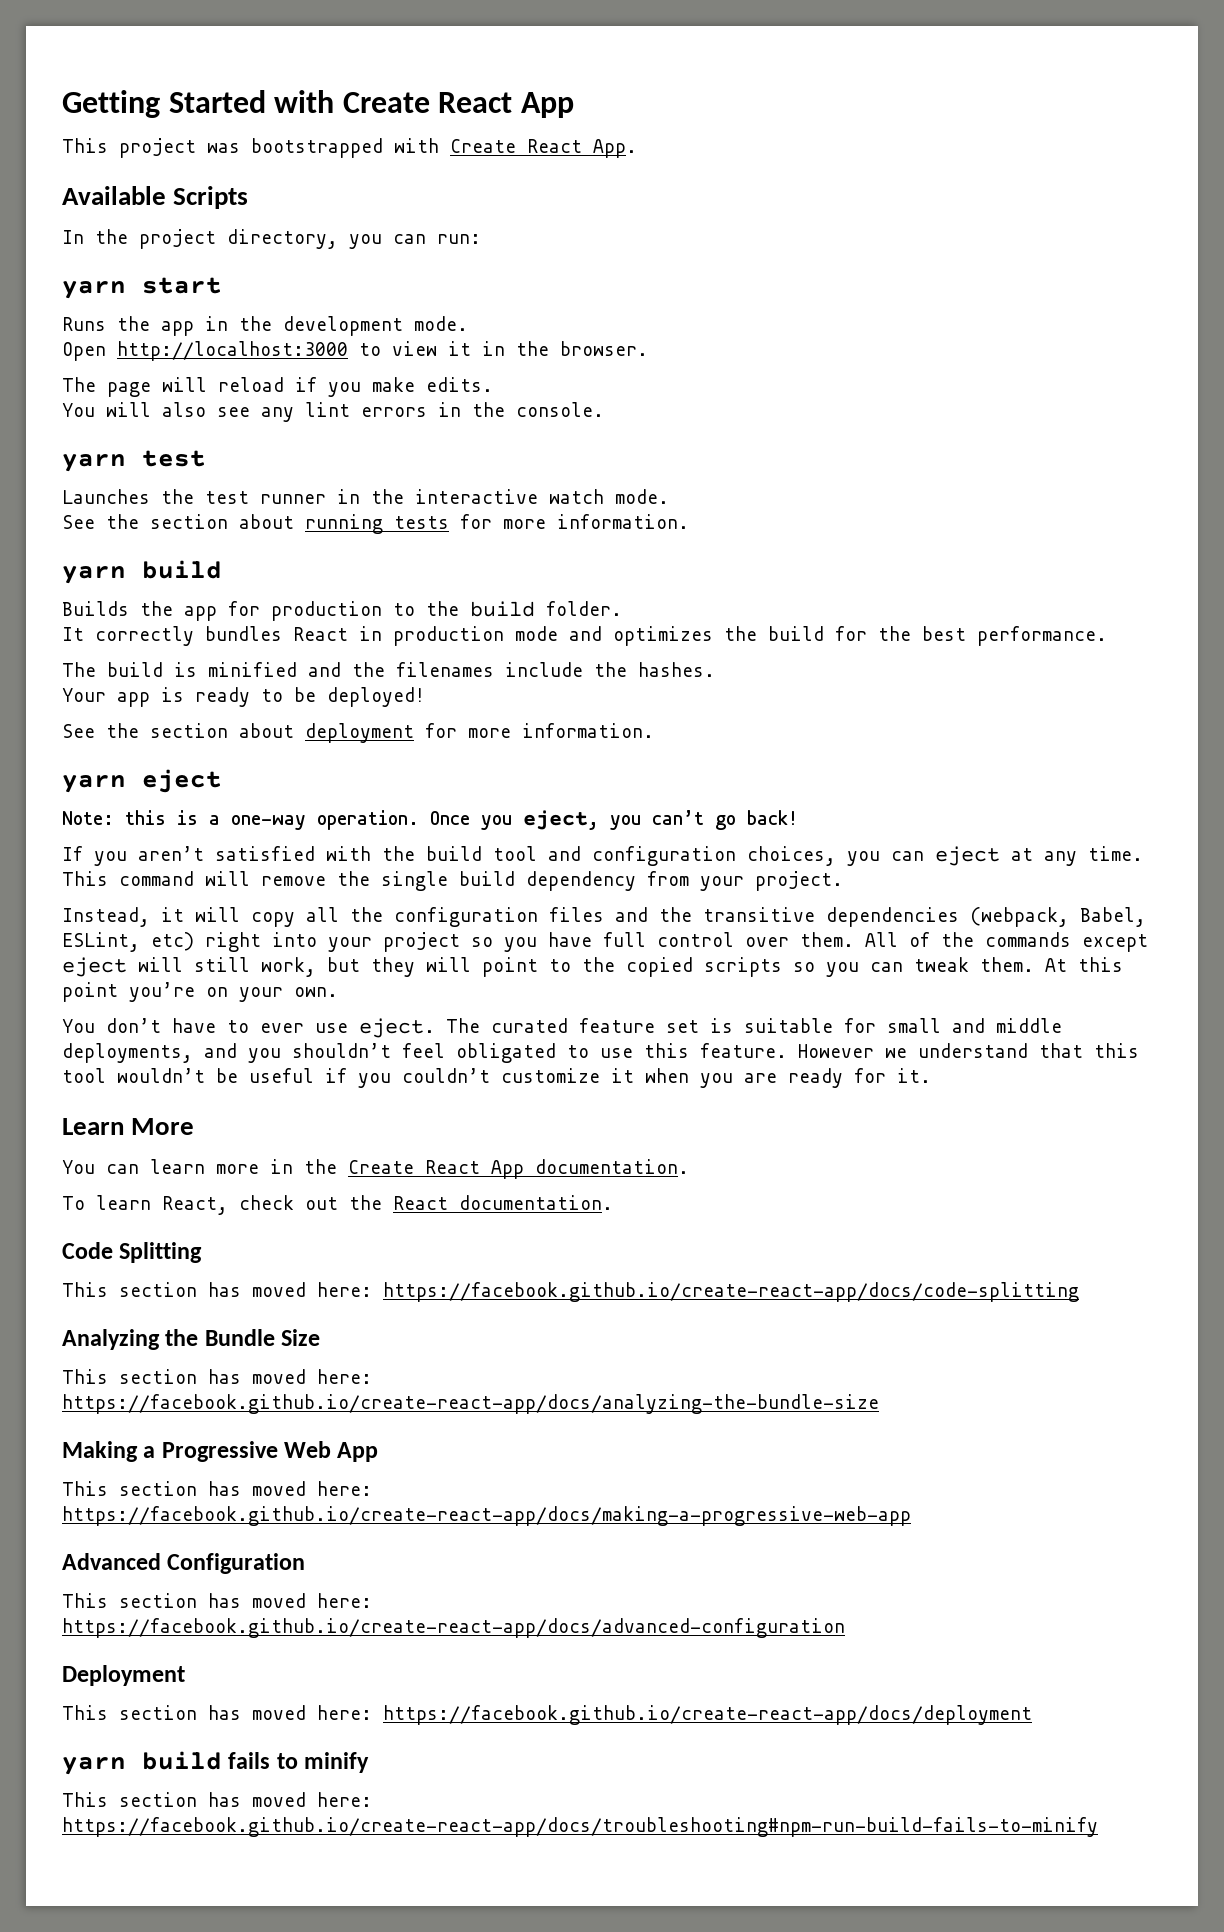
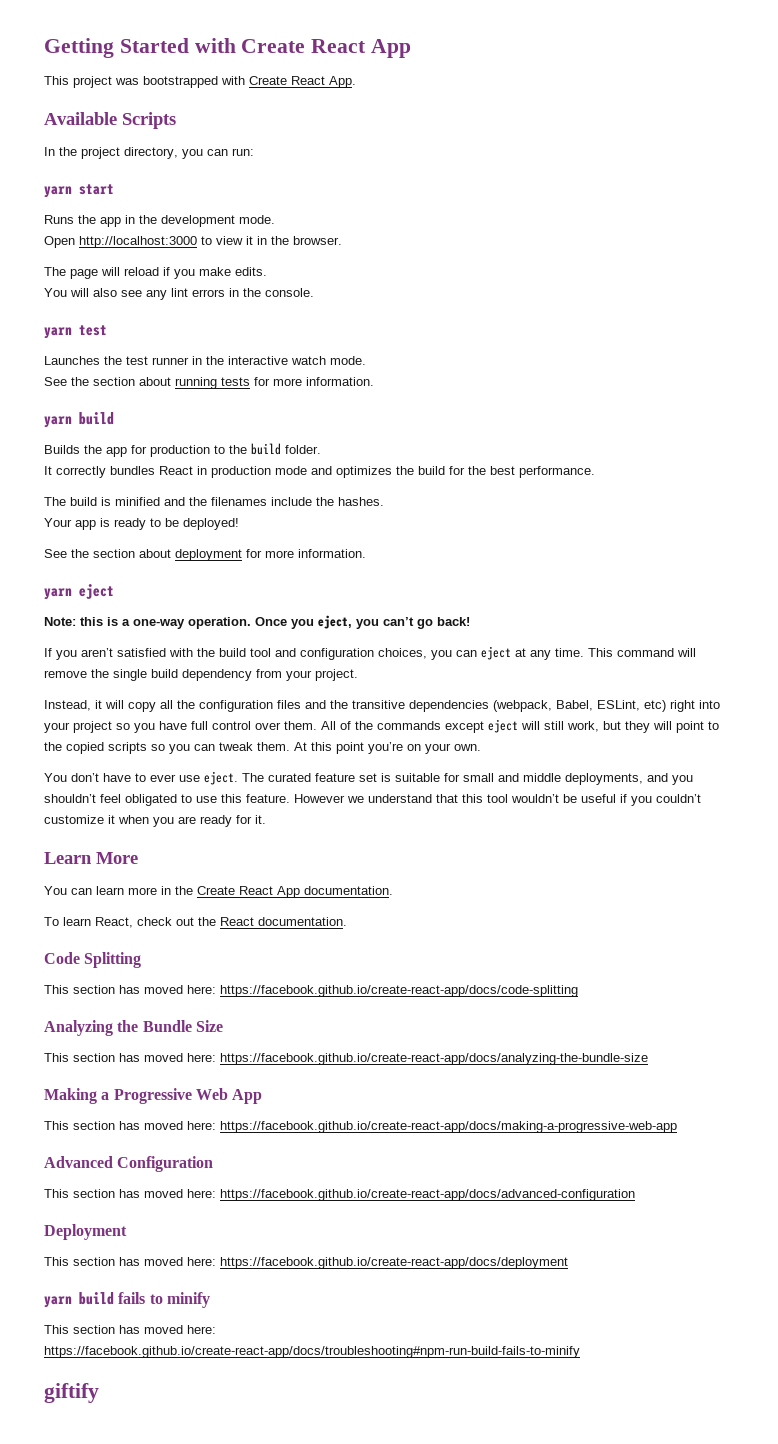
+ giftify

